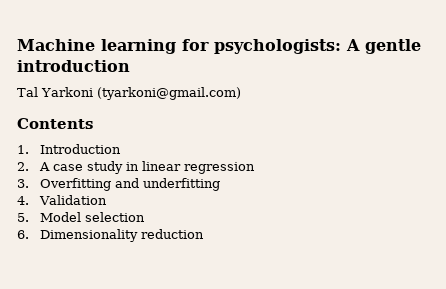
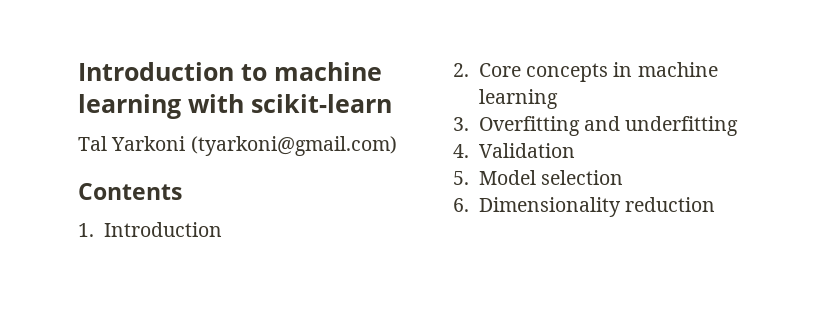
- Machine learning for psychologists: A gentle introduction
+ Introduction to machine learning with scikit-learn
- 2. A case study in linear regression
+ 2. Core concepts in machine learning

